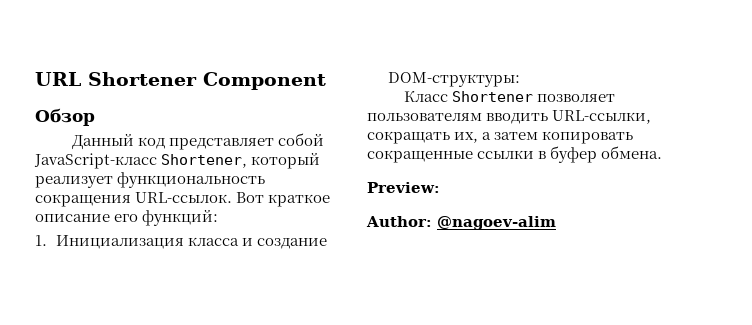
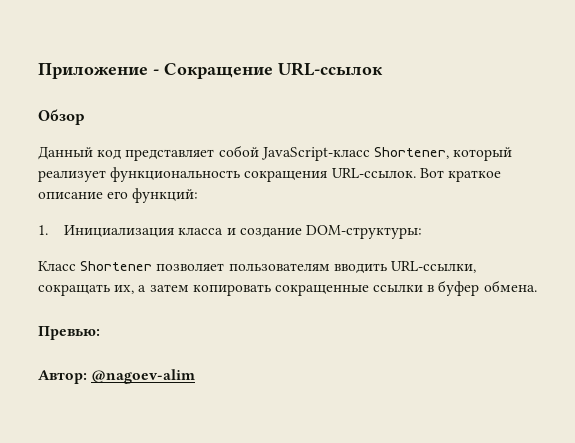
- URL Shortener Component
+ Приложение - Сокращение URL-ссылок
- Preview:
- Author: @nagoev-alim
+ Превью:
+ Автор: @nagoev-alim

